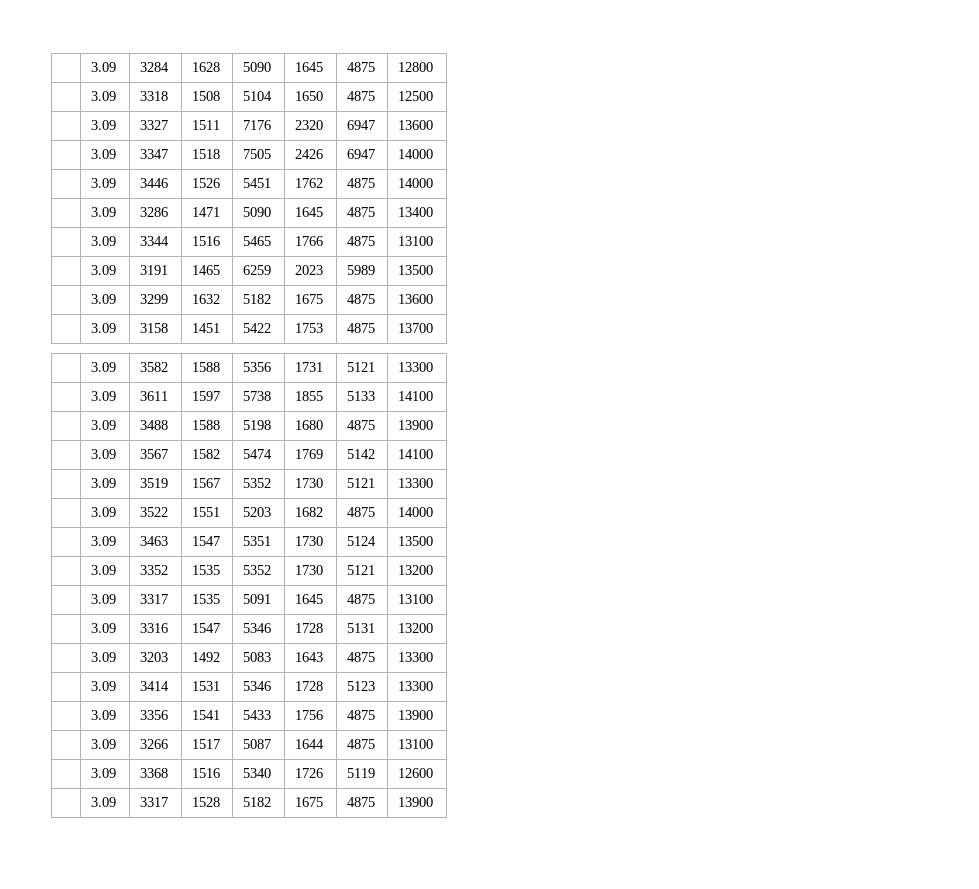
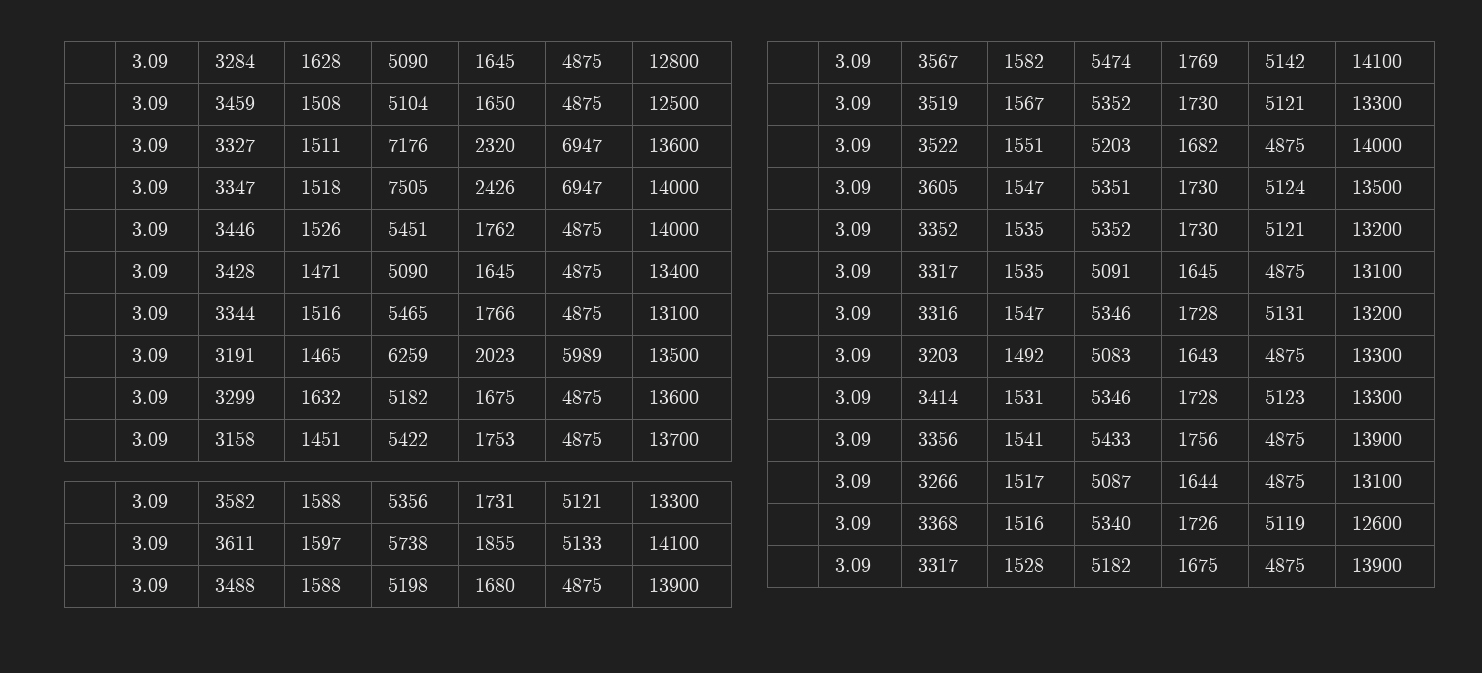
- | 3.09 | 3318 | 1508 | 5104 | 1650 | 4875 | 12500
+ | 3.09 | 3459 | 1508 | 5104 | 1650 | 4875 | 12500
- | 3.09 | 3286 | 1471 | 5090 | 1645 | 4875 | 13400
+ | 3.09 | 3428 | 1471 | 5090 | 1645 | 4875 | 13400
- | 3.09 | 3463 | 1547 | 5351 | 1730 | 5124 | 13500
+ | 3.09 | 3605 | 1547 | 5351 | 1730 | 5124 | 13500

